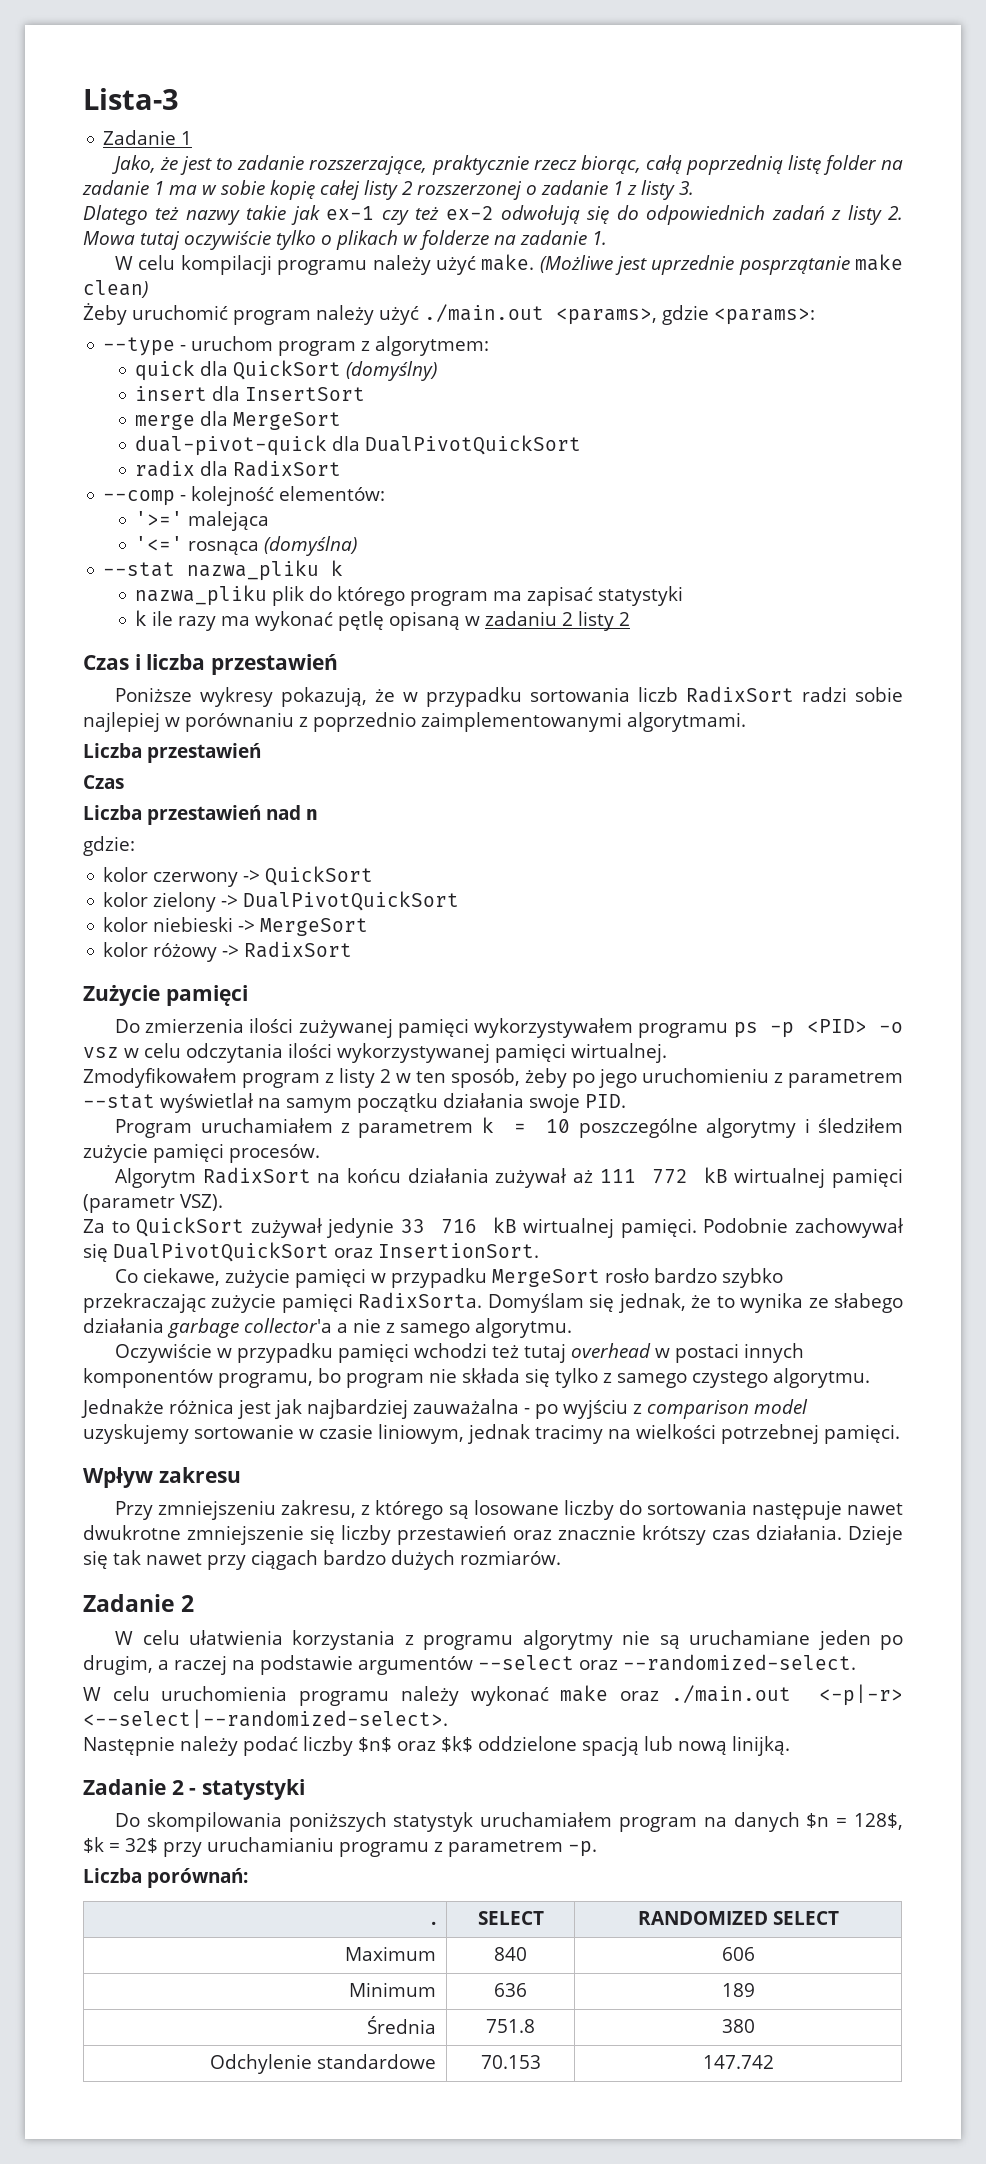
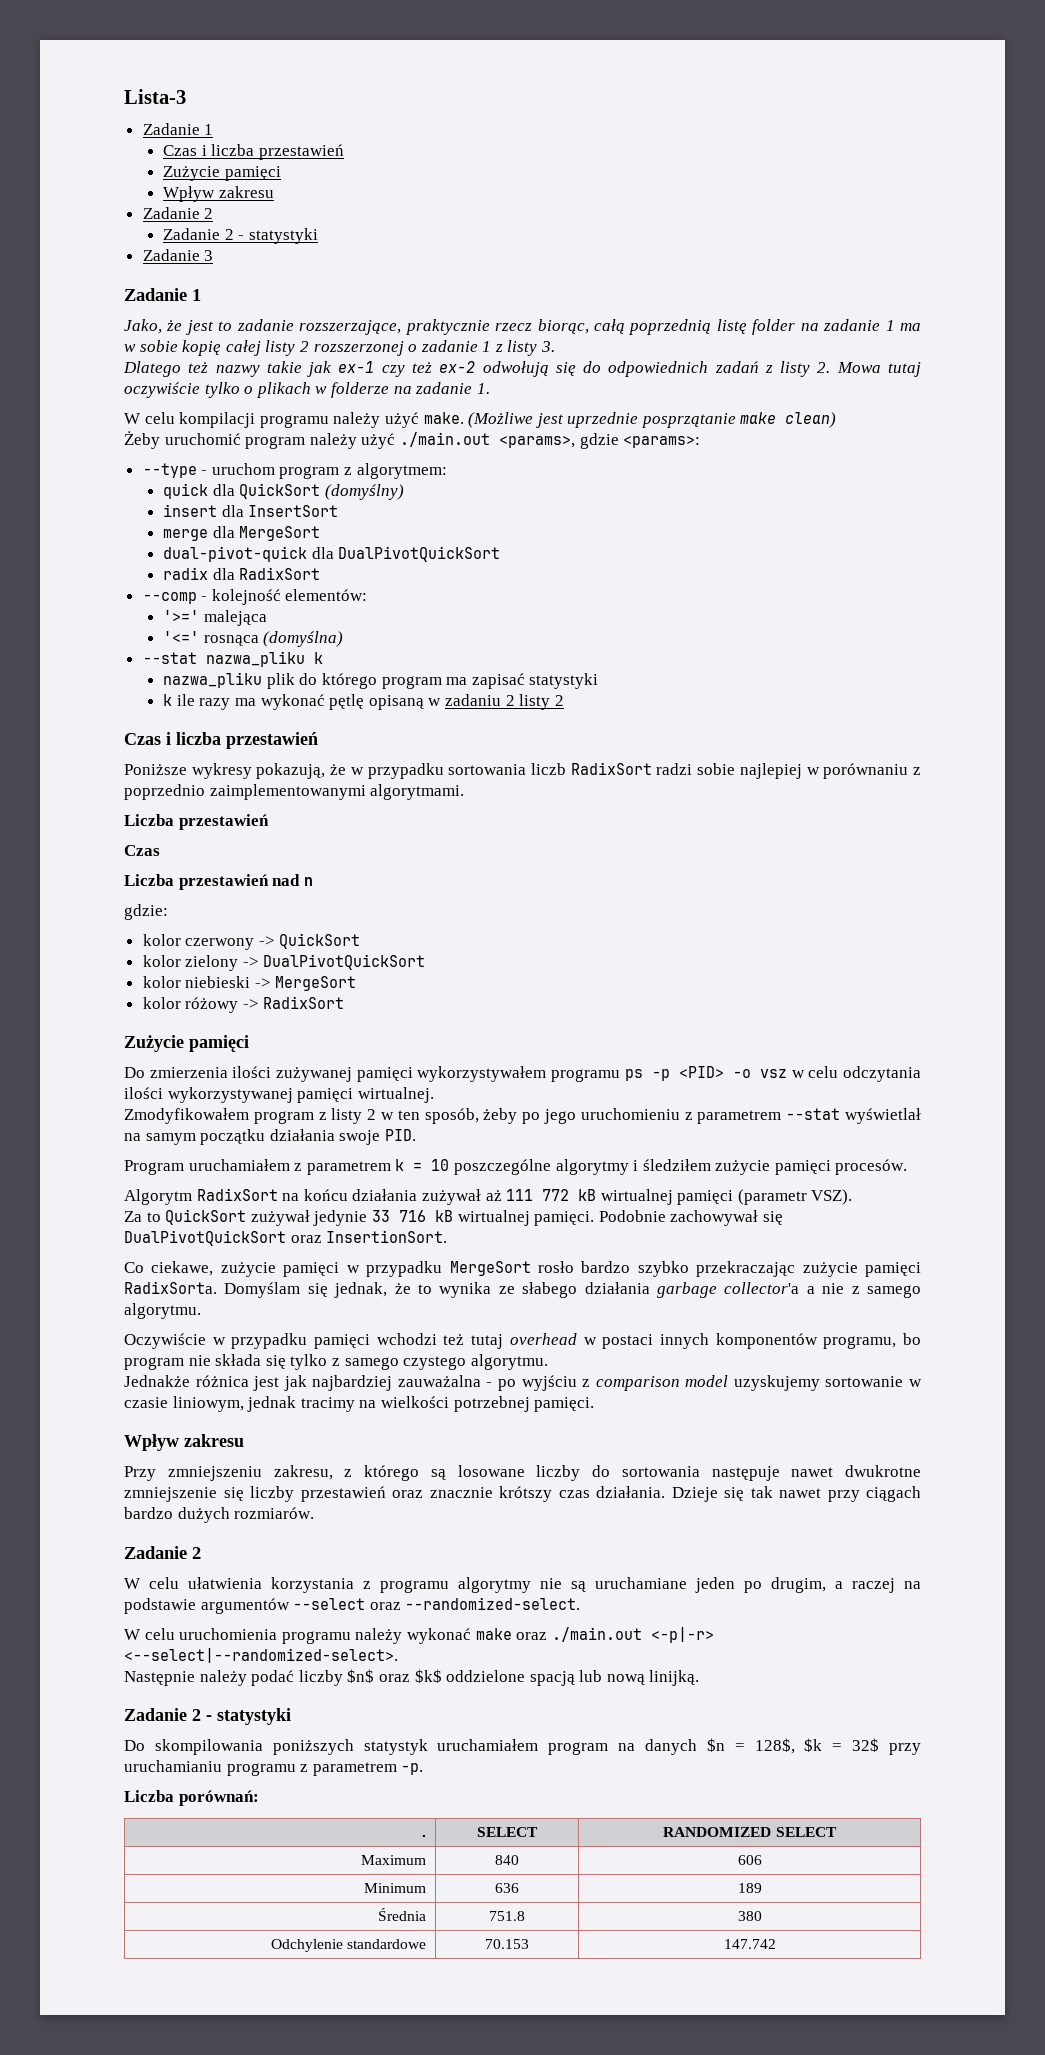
  Lista-3
+ Zadanie 1
+ Czas i liczba przestawień
+ Zużycie pamięci
+ Wpływ zakresu
+ Zadanie 2
+ Zadanie 2 - statystyki
+ Zadanie 3

